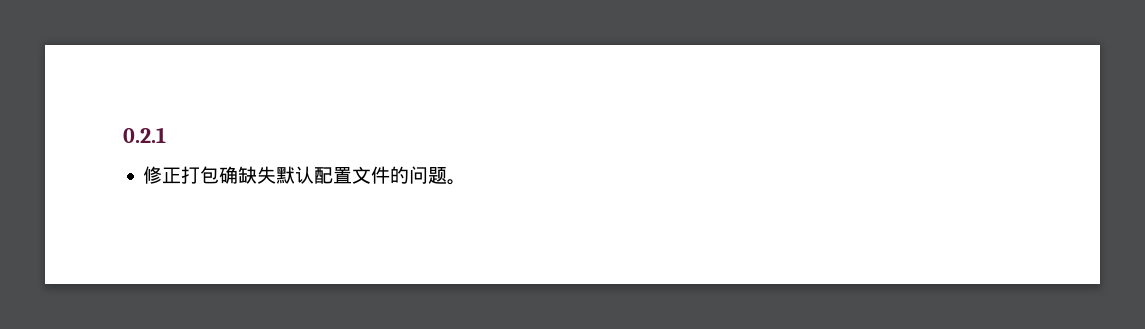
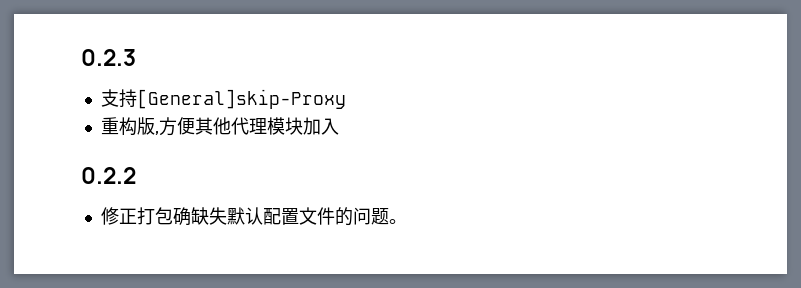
- 0.2.1
+ 0.2.3
+ 支持[General]skip-Proxy
+ 重构版,方便其他代理模块加入
+ 0.2.2

